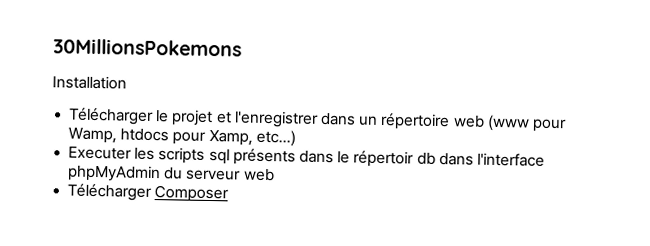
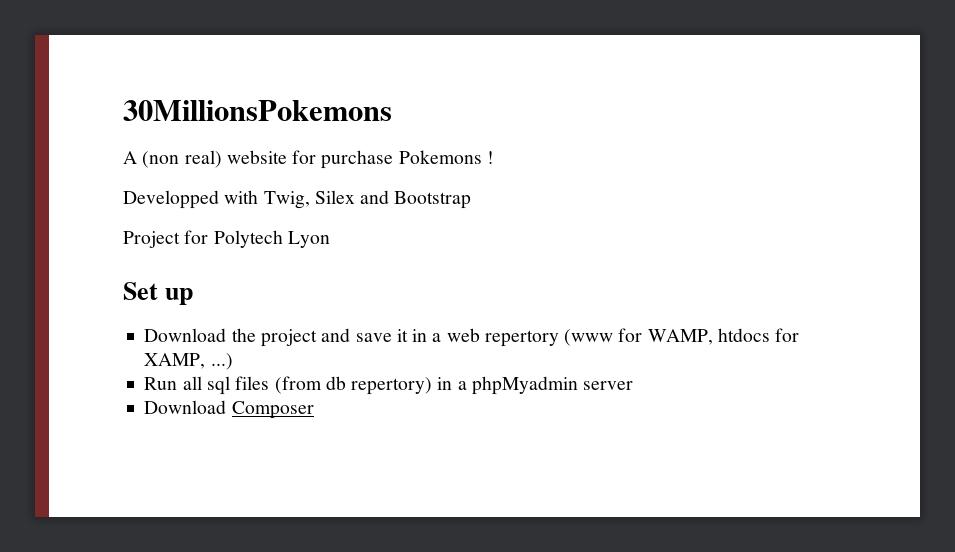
- Installation
- Télécharger le projet et l'enregistrer dans un répertoire web (www pour Wamp, htdocs pour Xamp, etc...)
- Executer les scripts sql présents dans le répertoir db dans l'interface phpMyAdmin du serveur web
- Télécharger Composer
+ A (non real) website for purchase Pokemons !
+ Developped with Twig, Silex and Bootstrap
+ Project for Polytech Lyon
+ Set up
+ Download the project and save it in a web repertory (www for WAMP, htdocs for XAMP, ...)
+ Run all sql files (from db repertory) in a phpMyadmin server
+ Download Composer

